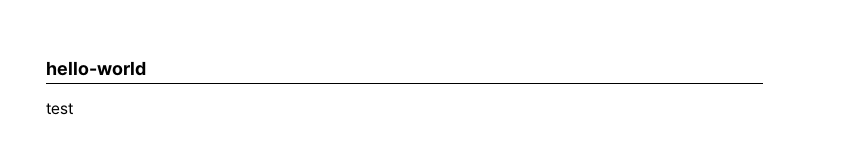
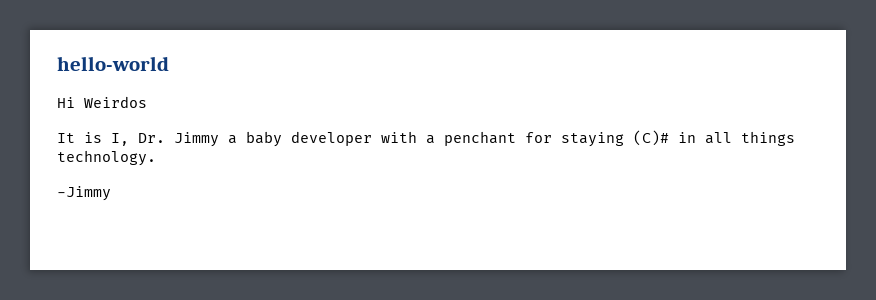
- test
+ Hi Weirdos
+ It is I, Dr. Jimmy a baby developer with a penchant for staying (C)# in all things technology.
+ -Jimmy

